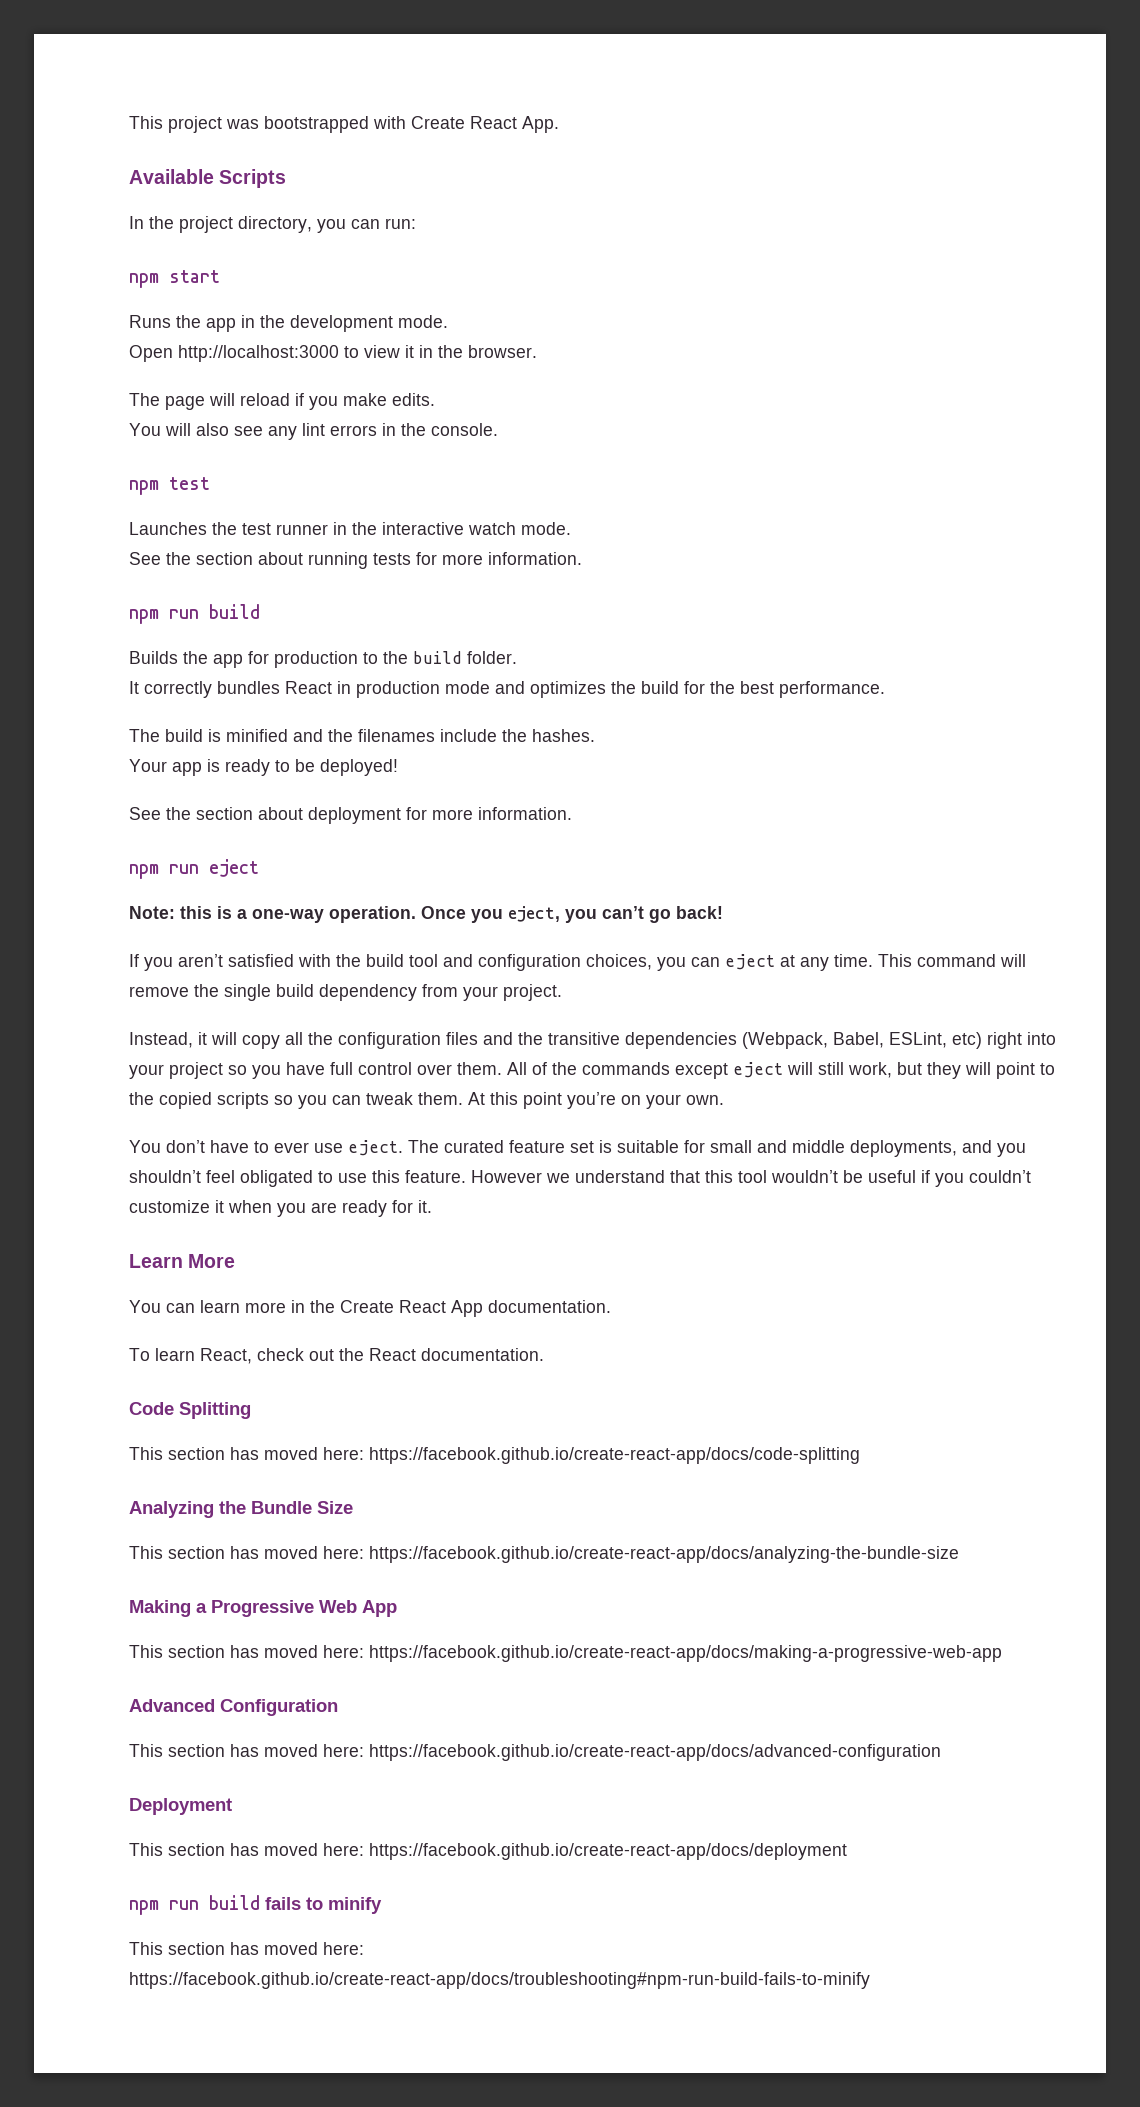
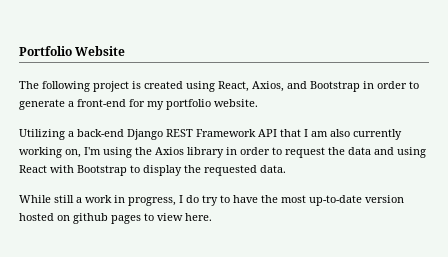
- This project was bootstrapped with Create React App.
- Available Scripts
- In the project directory, you can run:
- npm start
- Runs the app in the development mode.
- Open http://localhost:3000 to view it in the browser.
- The page will reload if you make edits.
- You will also see any lint errors in the console.
- npm test
- Launches the test runner in the interactive watch mode.
- See the section about running tests for more information.
- npm run build
- Builds the app for production to the build folder.
- It correctly bundles React in production mode and optimizes the build for the best performance.
- The build is minified and the filenames include the hashes.
- Your app is ready to be deployed!
- See the section about deployment for more information.
- npm run eject
- Note: this is a one-way operation. Once you eject, you can’t go back!
- If you aren’t satisfied with the build tool and configuration choices, you can eject at any time. This command will remove the single build dependency from your project.
- Instead, it will copy all the configuration files and the transitive dependencies (Webpack, Babel, ESLint, etc) right into your project so you have full control over them. All of the commands except eject will still work, but they will point to the copied scripts so you can tweak them. At this point you’re on your own.
- You don’t have to ever use eject. The curated feature set is suitable for small and middle deployments, and you shouldn’t feel obligated to use this feature. However we understand that this tool wouldn’t be useful if you couldn’t customize it when you are ready for it.
- Learn More
- You can learn more in the Create React App documentation.
- To learn React, check out the React documentation.
- Code Splitting
- This section has moved here: https://facebook.github.io/create-react-app/docs/code-splitting
- Analyzing the Bundle Size
- This section has moved here: https://facebook.github.io/create-react-app/docs/analyzing-the-bundle-size
- Making a Progressive Web App
- This section has moved here: https://facebook.github.io/create-react-app/docs/making-a-progressive-web-app
- Advanced Configuration
- This section has moved here: https://facebook.github.io/create-react-app/docs/advanced-configuration
- Deployment
- This section has moved here: https://facebook.github.io/create-react-app/docs/deployment
- npm run build fails to minify
- This section has moved here: https://facebook.github.io/create-react-app/docs/troubleshooting#npm-run-build-fails-to-minify
+ Portfolio Website
+ The following project is created using React, Axios, and Bootstrap in order to generate a front-end for my portfolio website.
+ Utilizing a back-end Django REST Framework API that I am also currently working on, I'm using the Axios library in order to request the data and using React with Bootstrap to display the requested data.
+ While still a work in progress, I do try to have the most up-to-date version hosted on github pages to view here.

